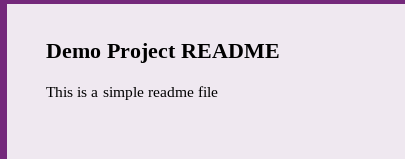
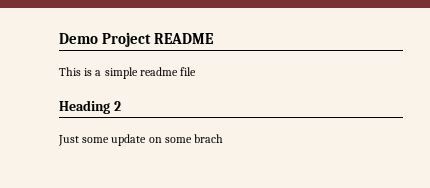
+ Heading 2
+ Just some update on some brach

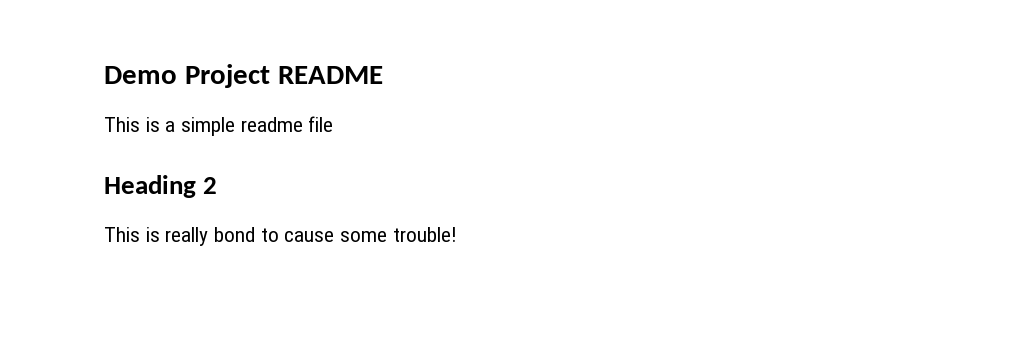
- Just some update on some brach
+ This is really bond to cause some trouble!

